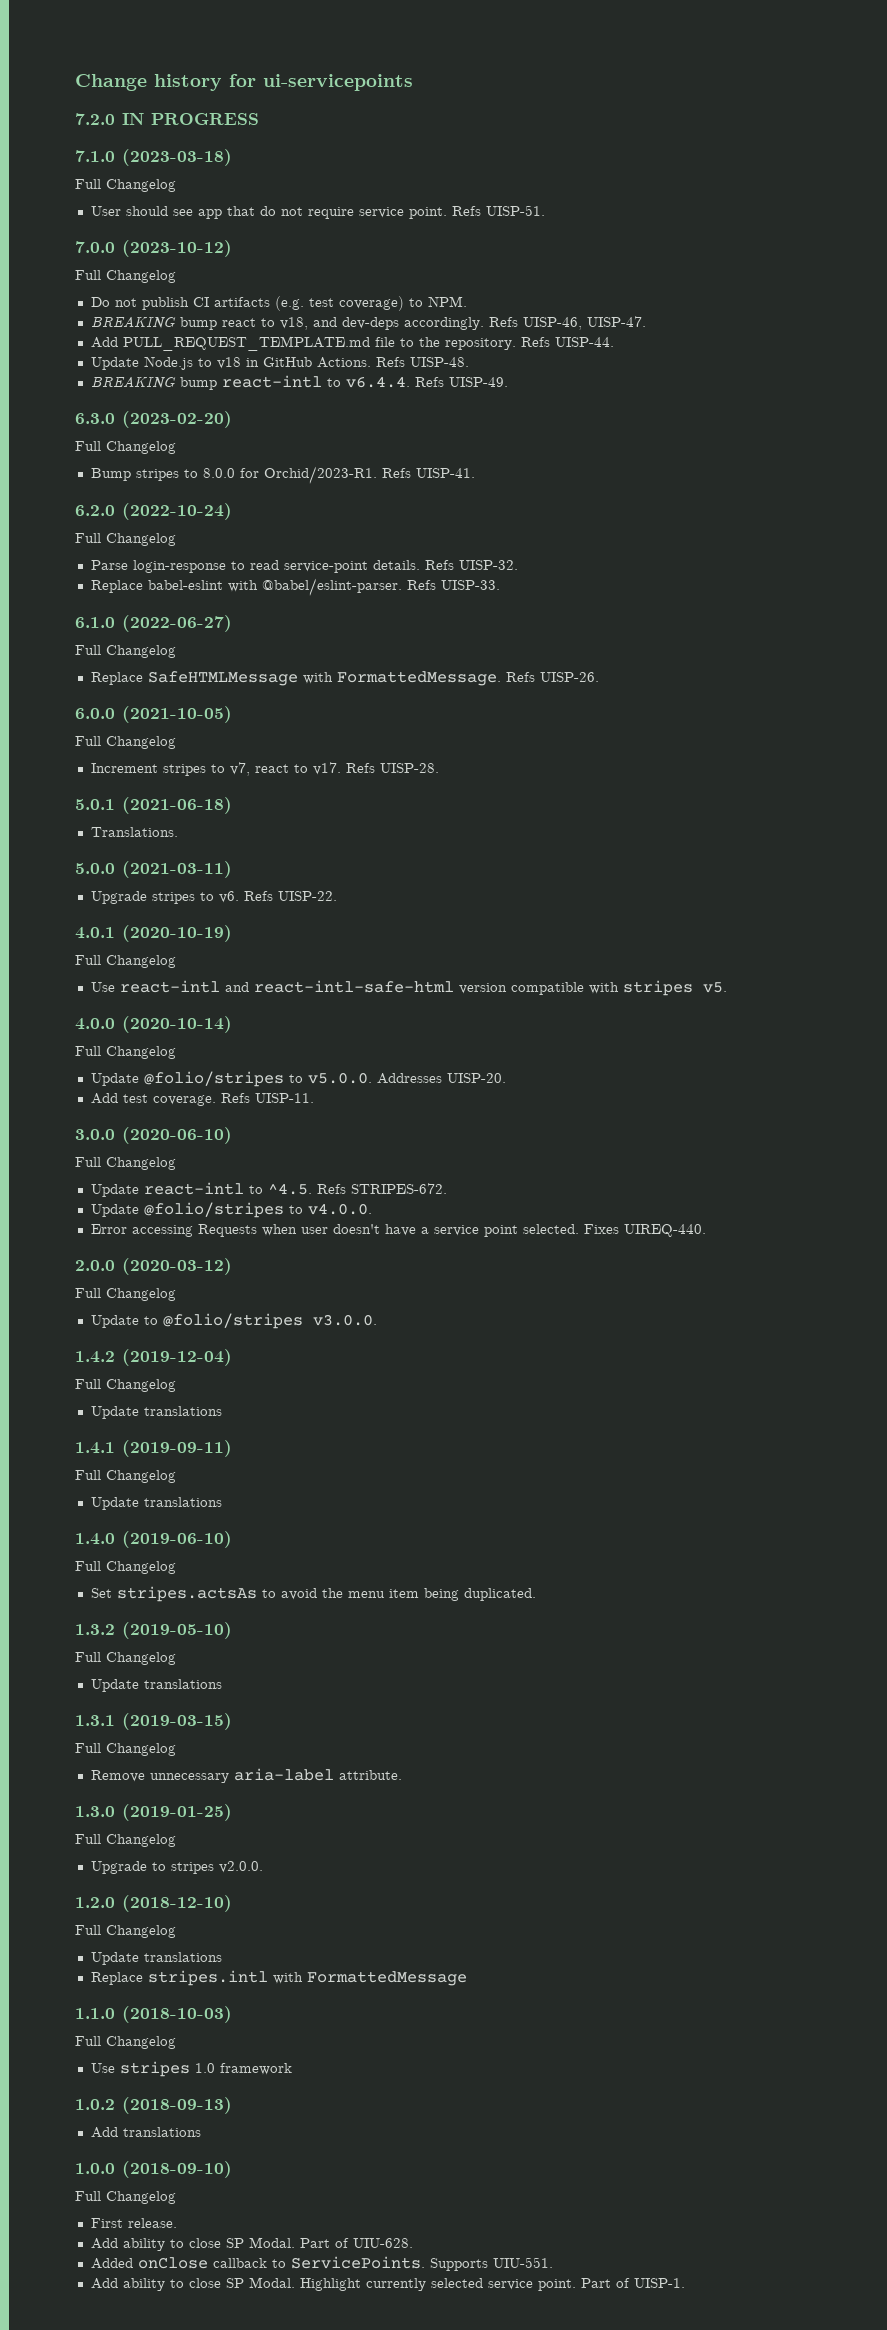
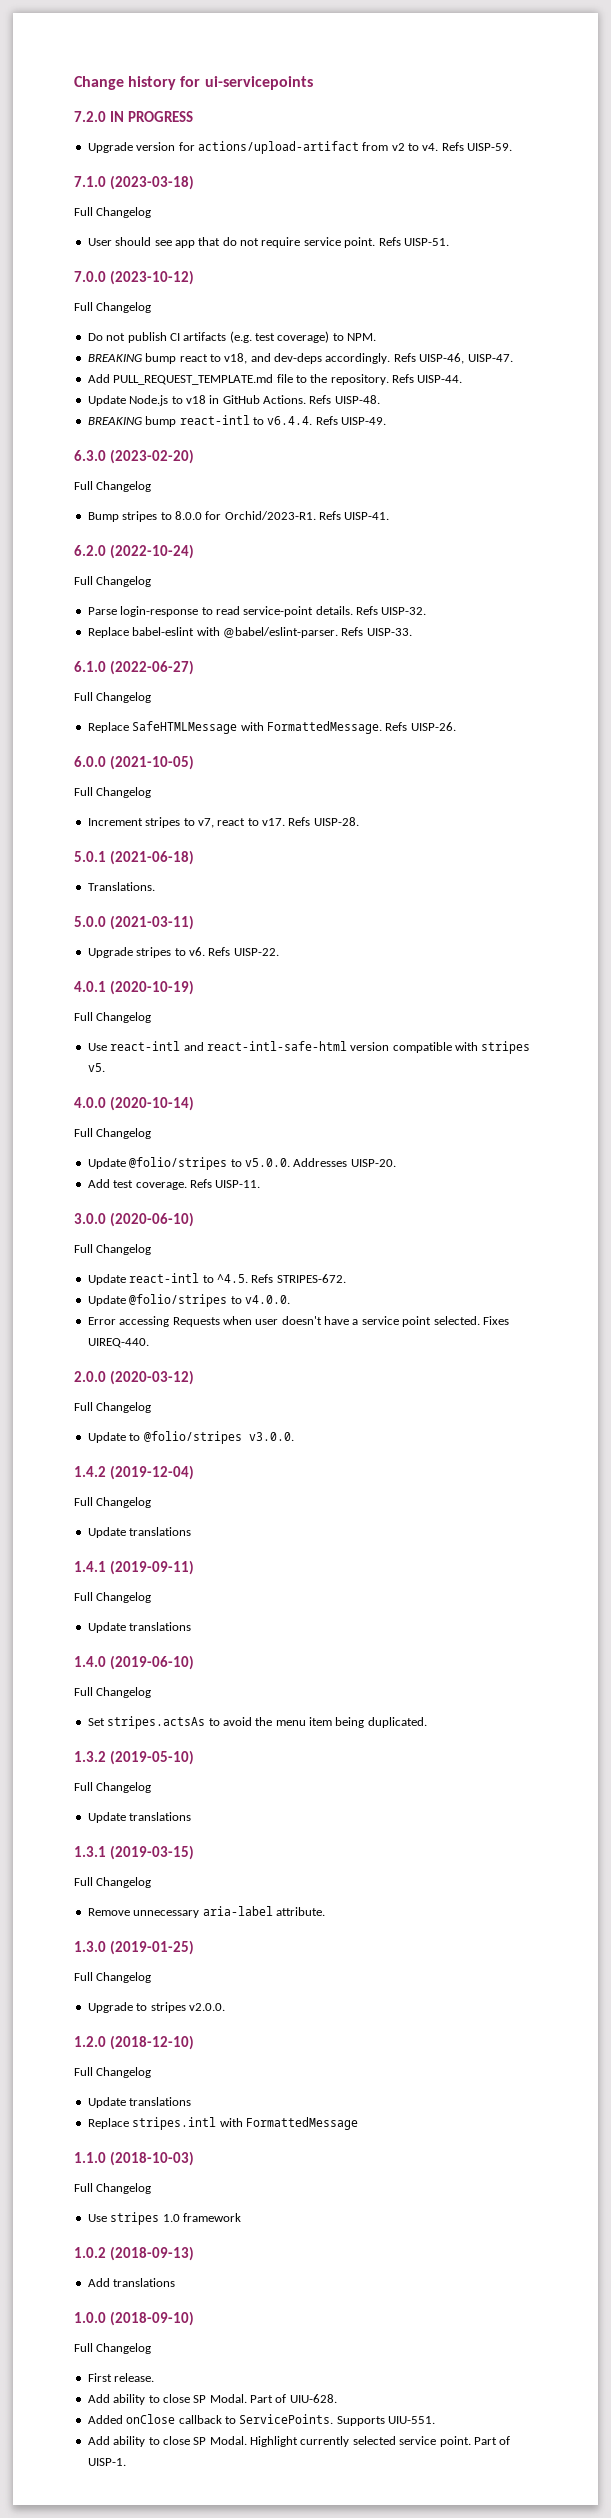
+ Upgrade version for actions/upload-artifact from v2 to v4. Refs UISP-59.

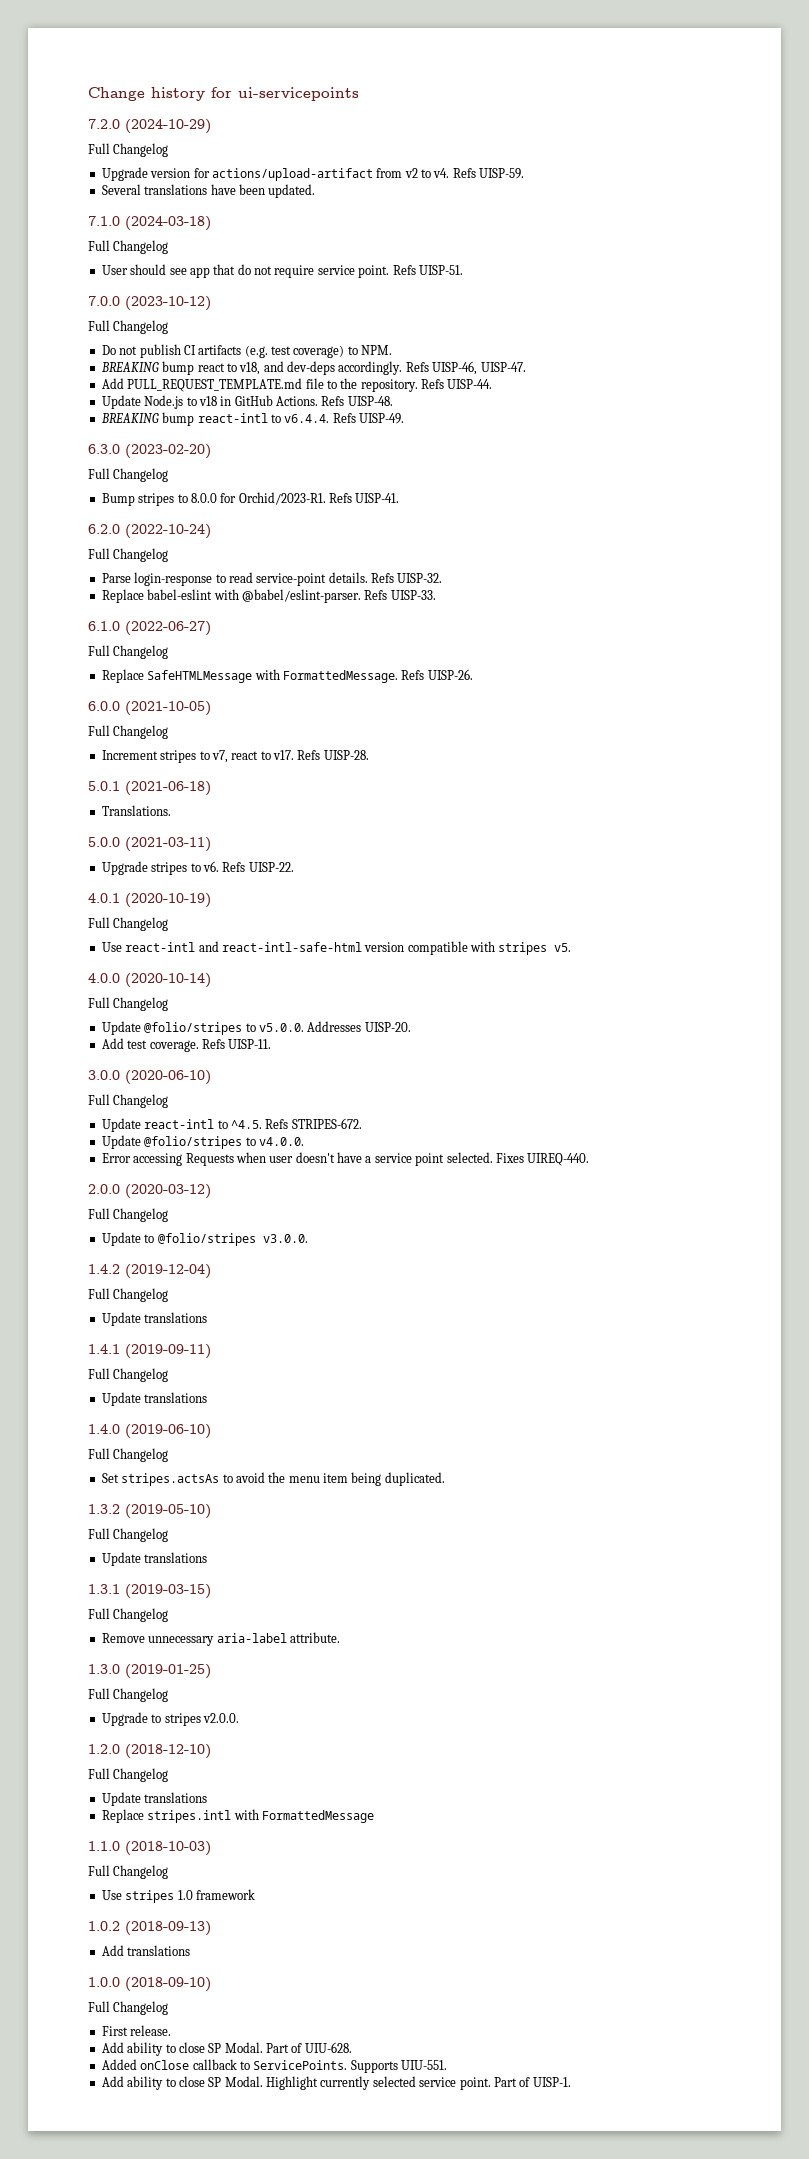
- 7.2.0 IN PROGRESS
+ 7.2.0 (2024-10-29)
+ Full Changelog
+ Several translations have been updated.
- 7.1.0 (2023-03-18)
+ 7.1.0 (2024-03-18)

